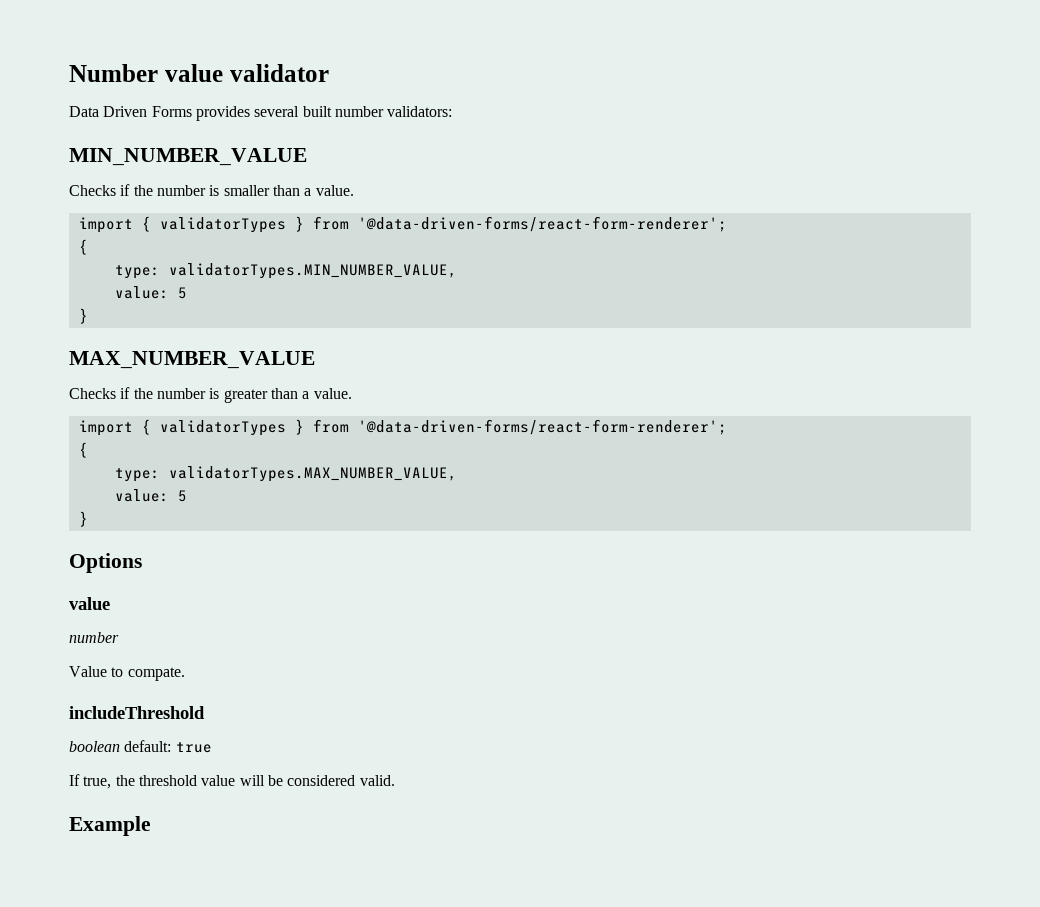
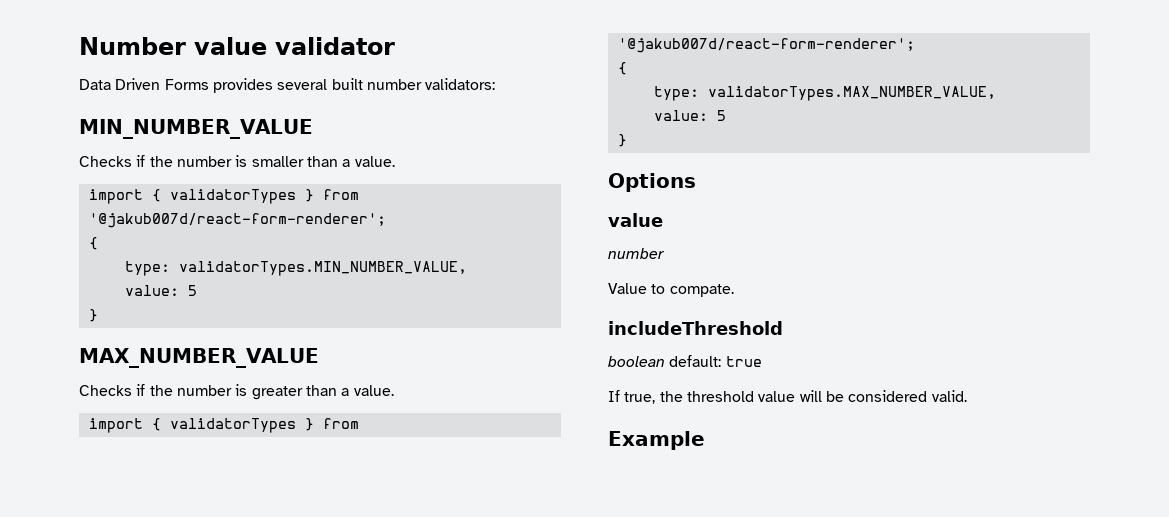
  Checks if the number is smaller than a value.
- import { validatorTypes } from '@data-driven-forms/react-form-renderer';
+ import { validatorTypes } from '@jakub007d/react-form-renderer';
  Checks if the number is greater than a value.
- import { validatorTypes } from '@data-driven-forms/react-form-renderer';
+ import { validatorTypes } from '@jakub007d/react-form-renderer';

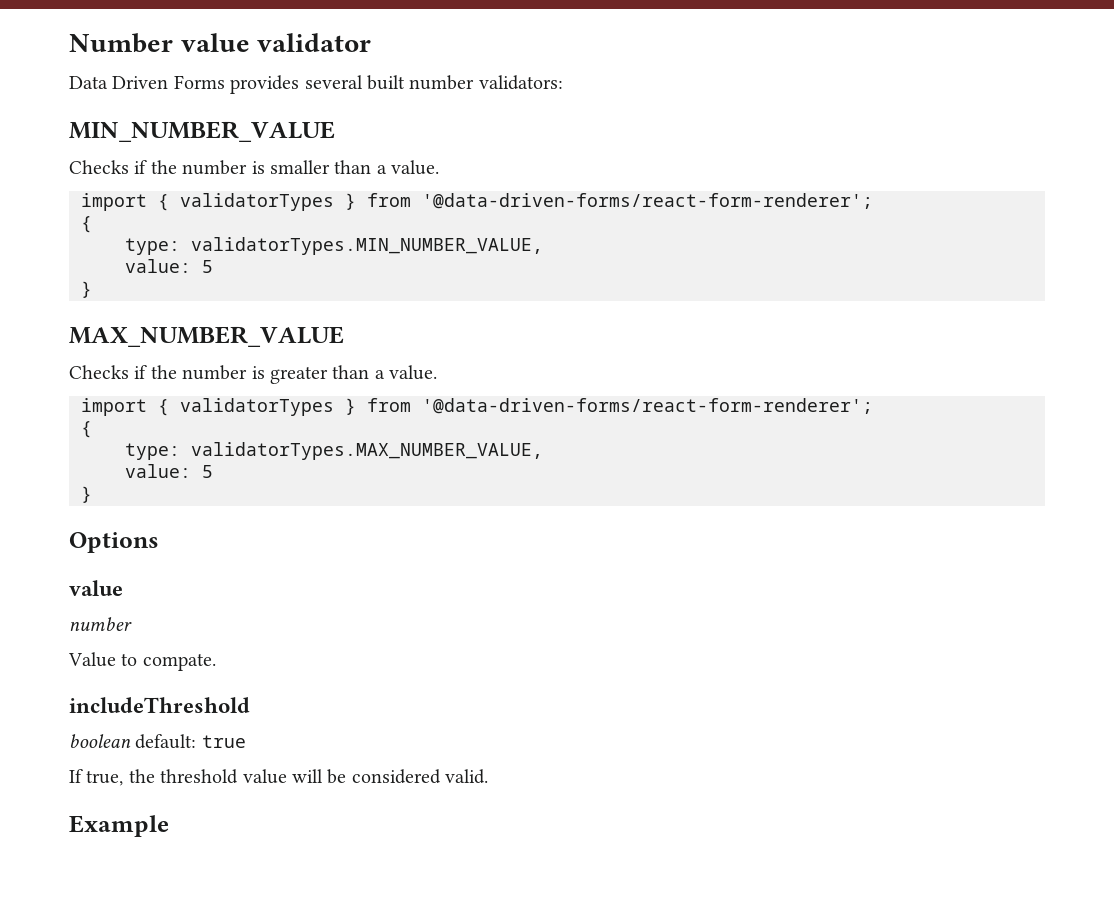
  Checks if the number is smaller than a value.
- import { validatorTypes } from '@jakub007d/react-form-renderer';
+ import { validatorTypes } from '@data-driven-forms/react-form-renderer';
  Checks if the number is greater than a value.
- import { validatorTypes } from '@jakub007d/react-form-renderer';
+ import { validatorTypes } from '@data-driven-forms/react-form-renderer';

